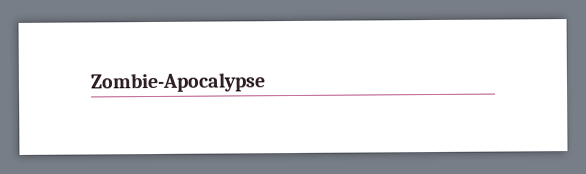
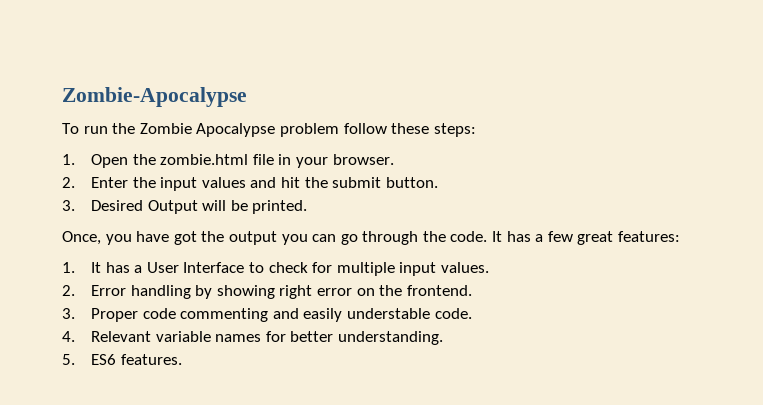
+ To run the Zombie Apocalypse problem follow these steps:
+ 1. Open the zombie.html file in your browser.
+ 2. Enter the input values and hit the submit button.
+ 3. Desired Output will be printed.
+ Once, you have got the output you can go through the code. It has a few great features:
+ 1. It has a User Interface to check for multiple input values.
+ 2. Error handling by showing right error on the frontend.
+ 3. Proper code commenting and easily understable code.
+ 4. Relevant variable names for better understanding.
+ 5. ES6 features.

